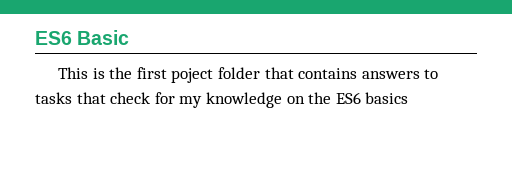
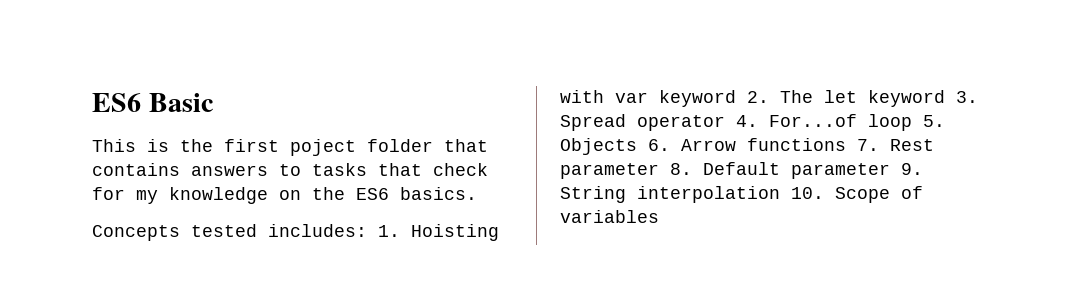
- This is the first poject folder that contains answers to tasks that check for my knowledge on the ES6 basics
+ This is the first poject folder that contains answers to tasks that check for my knowledge on the ES6 basics.
+ Concepts tested includes: 1. Hoisting with var keyword 2. The let keyword 3. Spread operator 4. For...of loop 5. Objects 6. Arrow functions 7. Rest parameter 8. Default parameter 9. String interpolation 10. Scope of variables

